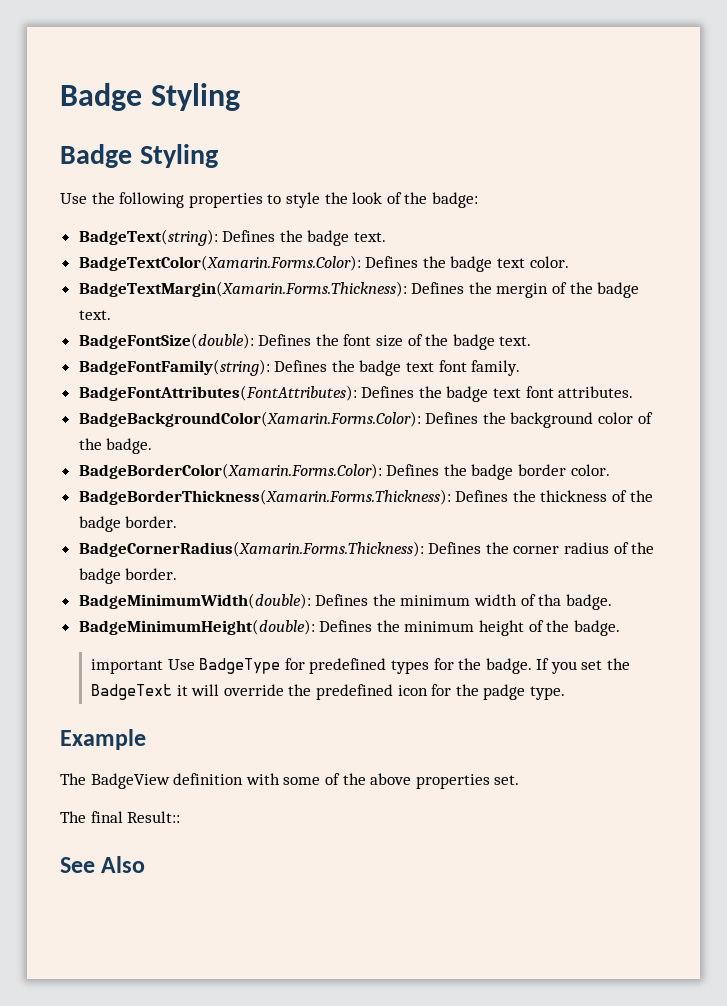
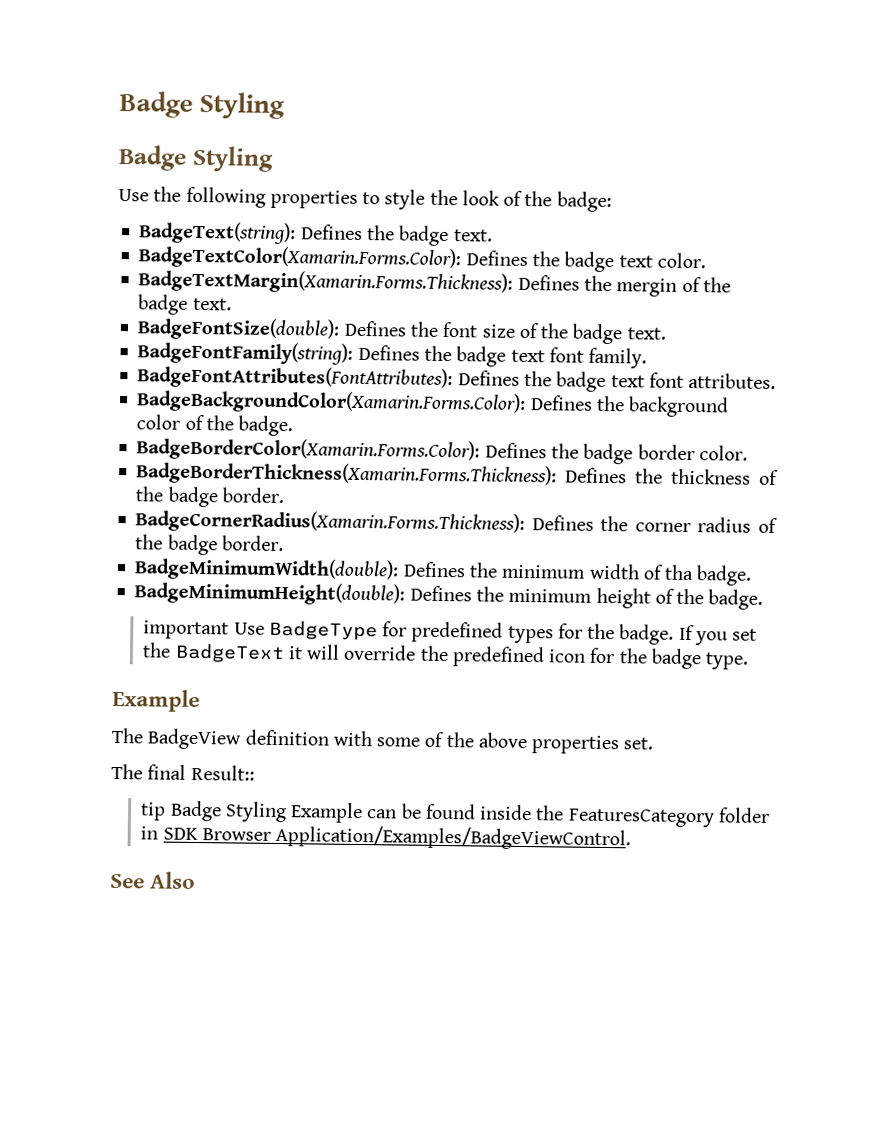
- If you set the BadgeText it will override the predefined icon for the padge type.
+ If you set the BadgeText it will override the predefined icon for the badge type.
+ tip Badge Styling Example can be found inside the FeaturesCategory folder in SDK Browser Application/Examples/BadgeViewControl.

